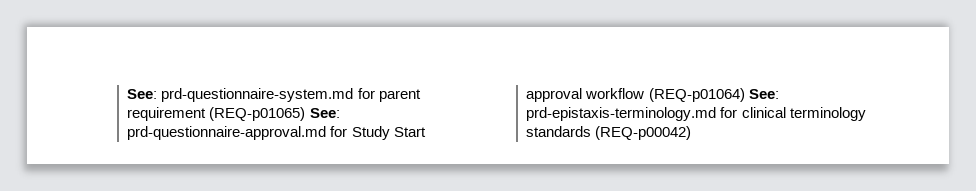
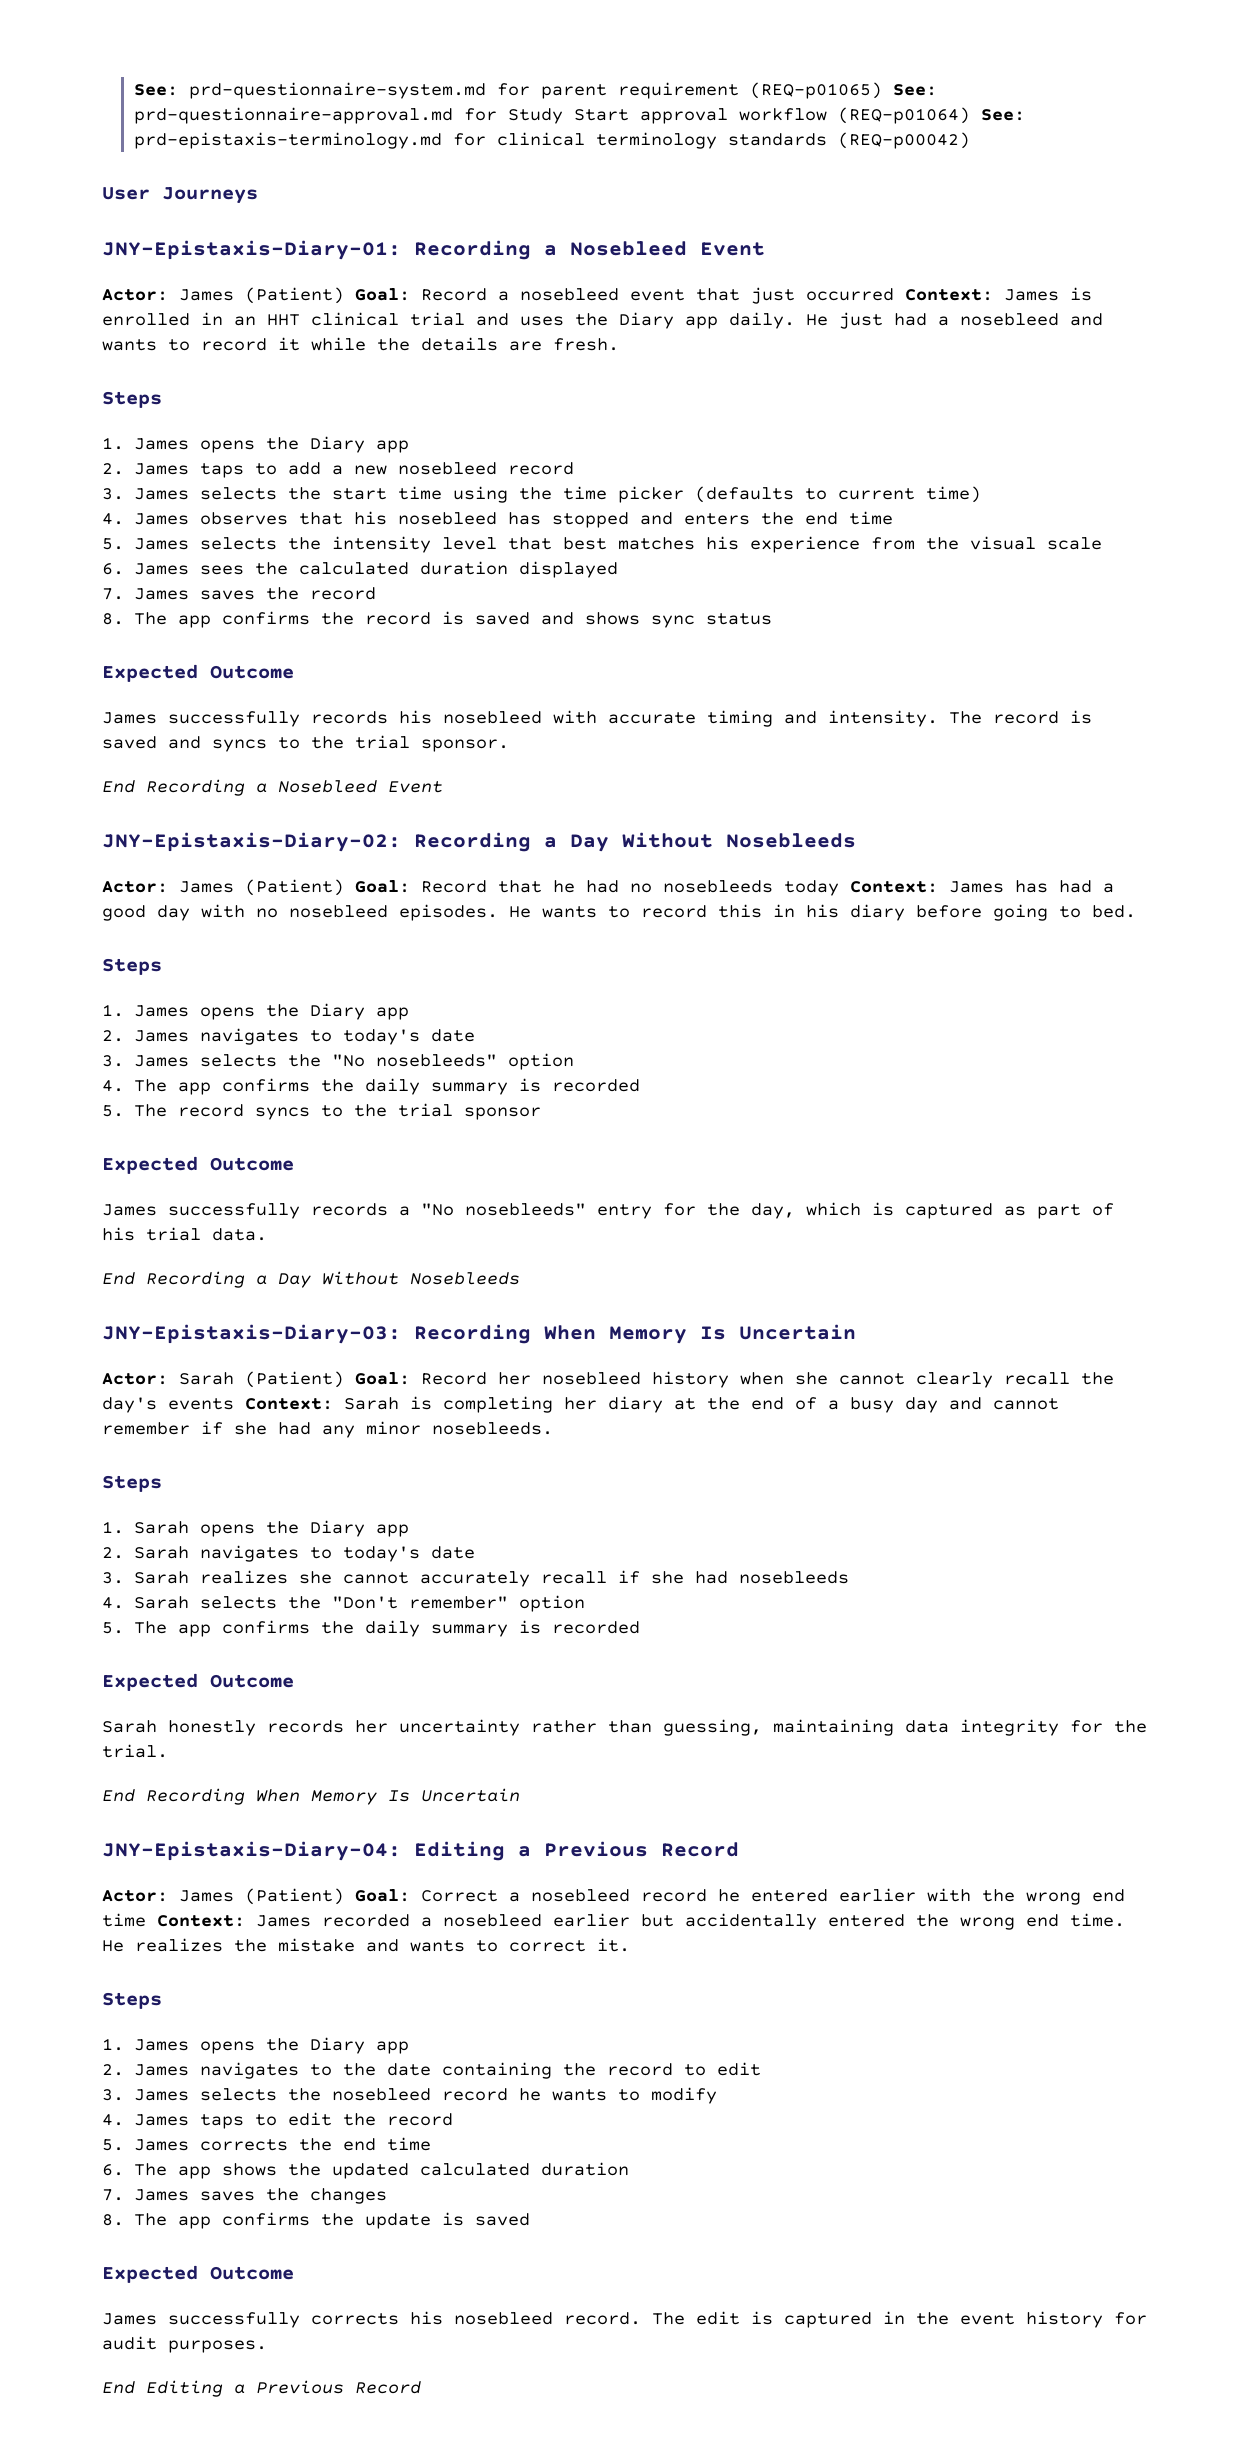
+ User Journeys
+ JNY-Epistaxis-Diary-01: Recording a Nosebleed Event
+ Actor: James (Patient) Goal: Record a nosebleed event that just occurred Context: James is enrolled in an HHT clinical trial and uses the Diary app daily. He just had a nosebleed and wants to record it while the details are fresh.
+ Steps
+ 1. James opens the Diary app
+ 2. James taps to add a new nosebleed record
+ 3. James selects the start time using the time picker (defaults to current time)
+ 4. James observes that his nosebleed has stopped and enters the end time
+ 5. James selects the intensity level that best matches his experience from the visual scale
+ 6. James sees the calculated duration displayed
+ 7. James saves the record
+ 8. The app confirms the record is saved and shows sync status
+ Expected Outcome
+ James successfully records his nosebleed with accurate timing and intensity. The record is saved and syncs to the trial sponsor.
+ End Recording a Nosebleed Event
+ JNY-Epistaxis-Diary-02: Recording a Day Without Nosebleeds
+ Actor: James (Patient) Goal: Record that he had no nosebleeds today Context: James has had a good day with no nosebleed episodes. He wants to record this in his diary before going to bed.
+ Steps
+ 1. James opens the Diary app
+ 2. James navigates to today's date
+ 3. James selects the "No nosebleeds" option
+ 4. The app confirms the daily summary is recorded
+ 5. The record syncs to the trial sponsor
+ Expected Outcome
+ James successfully records a "No nosebleeds" entry for the day, which is captured as part of his trial data.
+ End Recording a Day Without Nosebleeds
+ JNY-Epistaxis-Diary-03: Recording When Memory Is Uncertain
+ Actor: Sarah (Patient) Goal: Record her nosebleed history when she cannot clearly recall the day's events Context: Sarah is completing her diary at the end of a busy day and cannot remember if she had any minor nosebleeds.
+ Steps
+ 1. Sarah opens the Diary app
+ 2. Sarah navigates to today's date
+ 3. Sarah realizes she cannot accurately recall if she had nosebleeds
+ 4. Sarah selects the "Don't remember" option
+ 5. The app confirms the daily summary is recorded
+ Expected Outcome
+ Sarah honestly records her uncertainty rather than guessing, maintaining data integrity for the trial.
+ End Recording When Memory Is Uncertain
+ JNY-Epistaxis-Diary-04: Editing a Previous Record
+ Actor: James (Patient) Goal: Correct a nosebleed record he entered earlier with the wrong end time Context: James recorded a nosebleed earlier but accidentally entered the wrong end time. He realizes the mistake and wants to correct it.
+ Steps
+ 1. James opens the Diary app
+ 2. James navigates to the date containing the record to edit
+ 3. James selects the nosebleed record he wants to modify
+ 4. James taps to edit the record
+ 5. James corrects the end time
+ 6. The app shows the updated calculated duration
+ 7. James saves the changes
+ 8. The app confirms the update is saved
+ Expected Outcome
+ James successfully corrects his nosebleed record. The edit is captured in the event history for audit purposes.
+ End Editing a Previous Record

